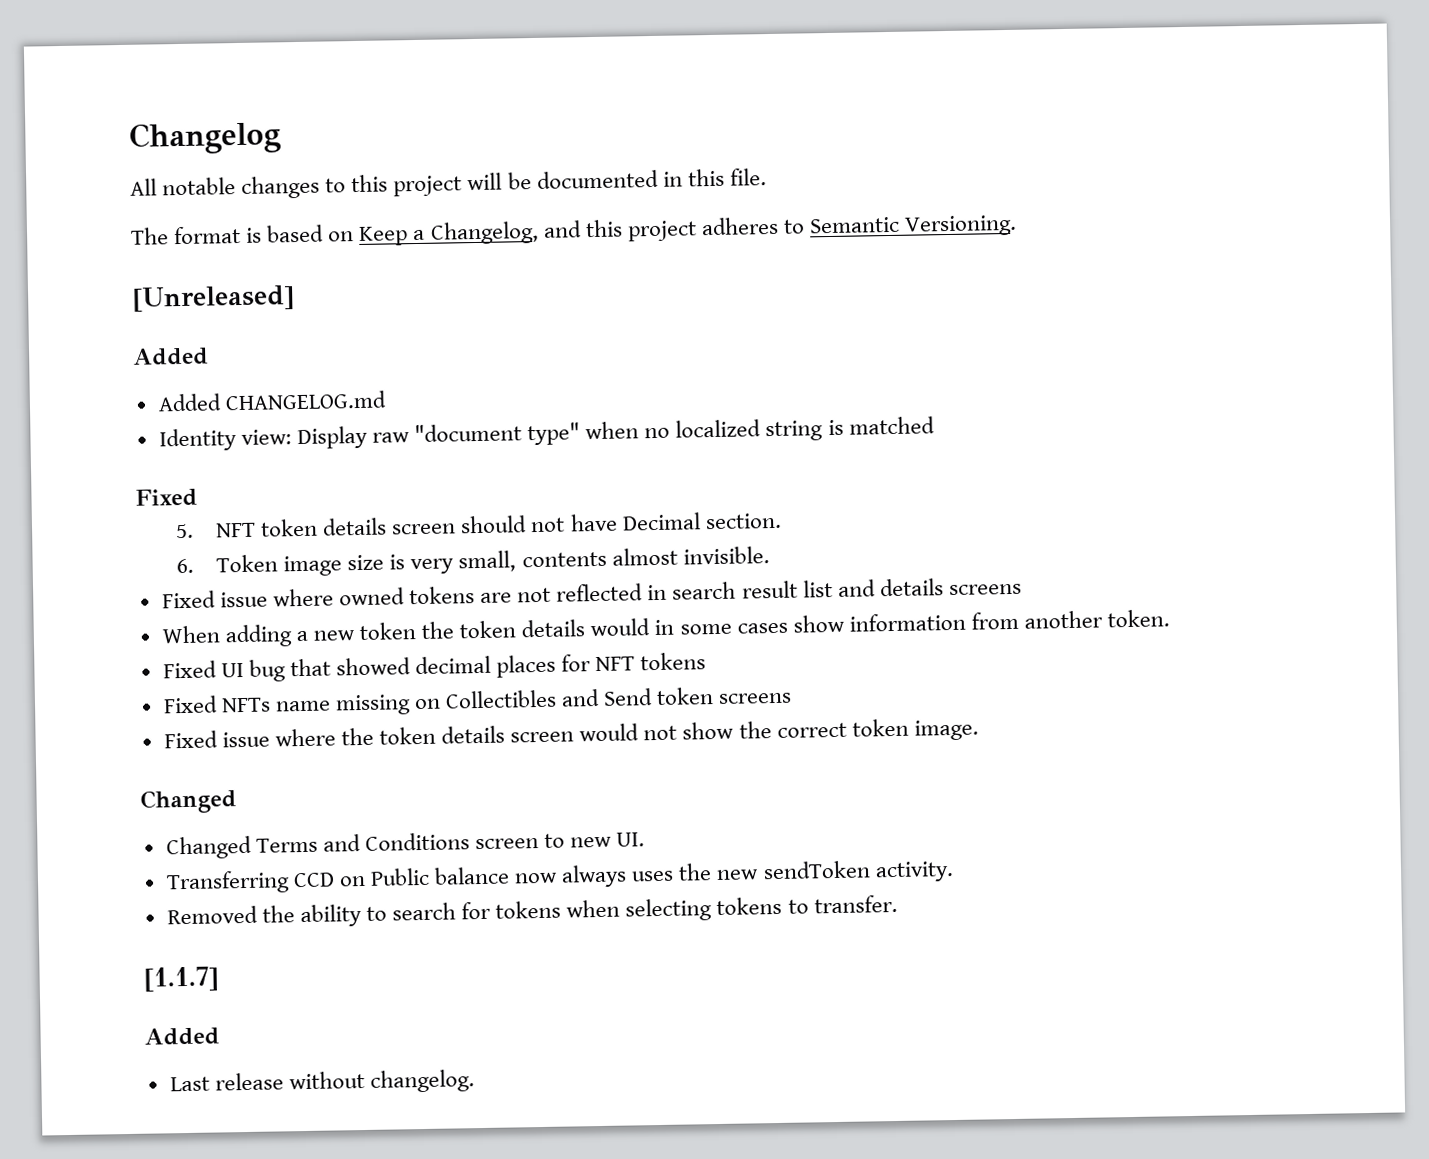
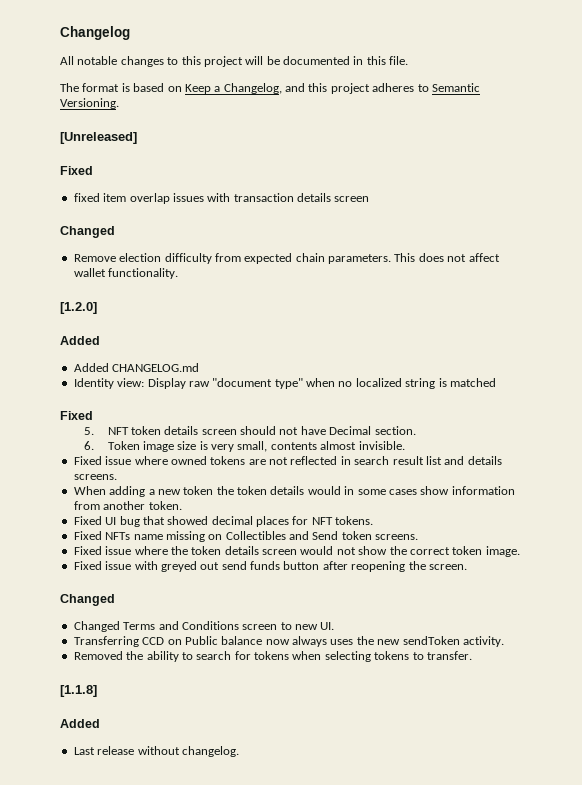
  [Unreleased]
+ Fixed
+ fixed item overlap issues with transaction details screen
+ Changed
+ Remove election difficulty from expected chain parameters. This does not affect wallet functionality.
+ [1.2.0]
- Fixed issue where owned tokens are not reflected in search result list and details screens
+ Fixed issue where owned tokens are not reflected in search result list and details screens.
- Fixed UI bug that showed decimal places for NFT tokens
+ Fixed UI bug that showed decimal places for NFT tokens.
- Fixed NFTs name missing on Collectibles and Send token screens
+ Fixed NFTs name missing on Collectibles and Send token screens.
+ Fixed issue with greyed out send funds button after reopening the screen.
- [1.1.7]
+ [1.1.8]

